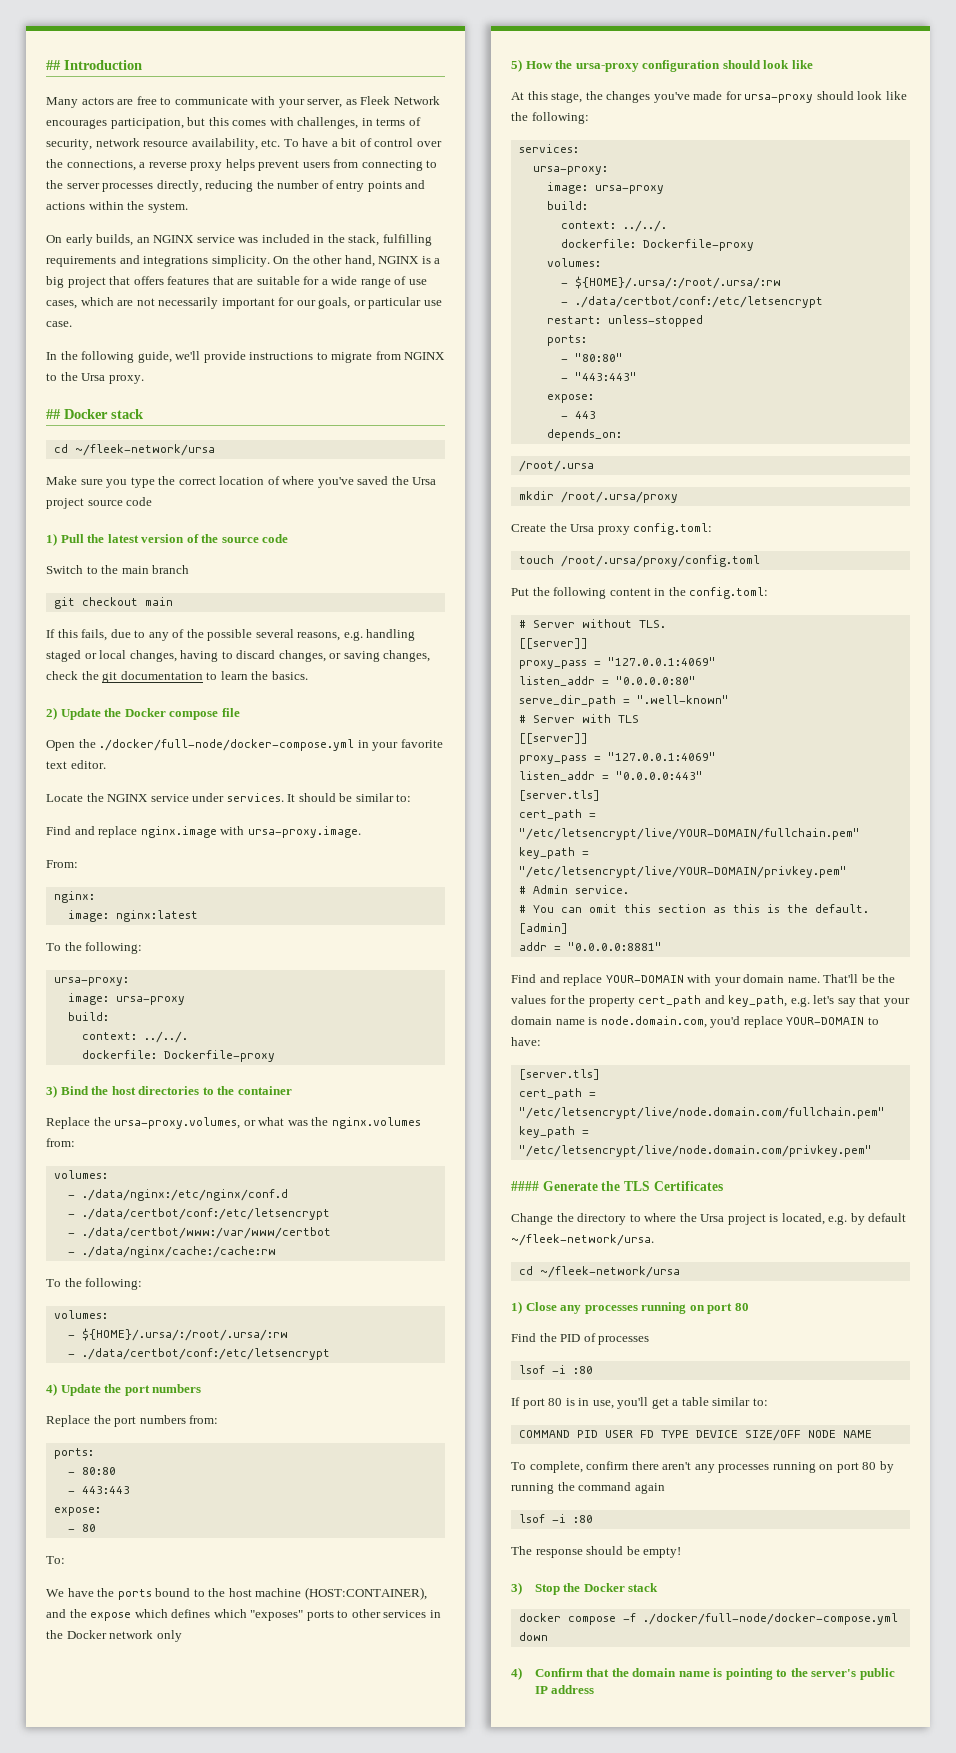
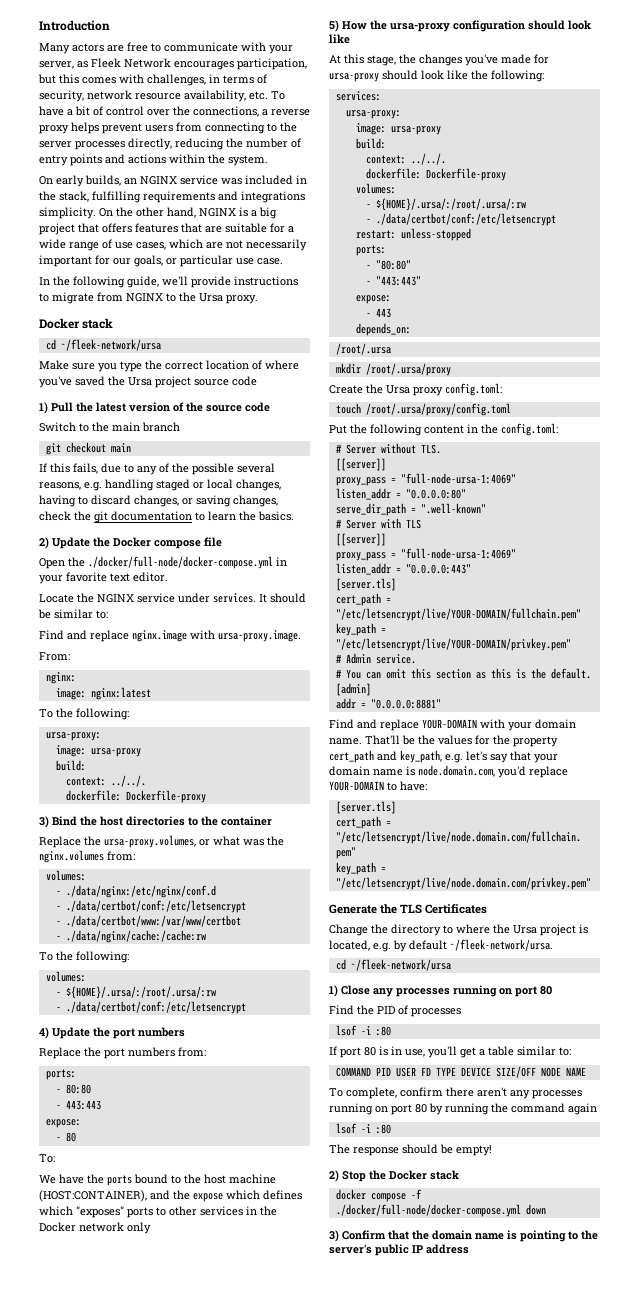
- ## Introduction
+ Introduction
  In the following guide, we'll provide instructions to migrate from NGINX to the Ursa proxy.
- ## Docker stack
+ Docker stack
  # Server without TLS.
  [[server]]
- proxy_pass = "127.0.0.1:4069"
+ proxy_pass = "full-node-ursa-1:4069"
  # Server with TLS
  [[server]]
- proxy_pass = "127.0.0.1:4069"
+ proxy_pass = "full-node-ursa-1:4069"
- #### Generate the TLS Certificates
+ Generate the TLS Certificates
- 3) Stop the Docker stack
+ 2) Stop the Docker stack
- 4) Confirm that the domain name is pointing to the server's public IP address
+ 3) Confirm that the domain name is pointing to the server's public IP address

